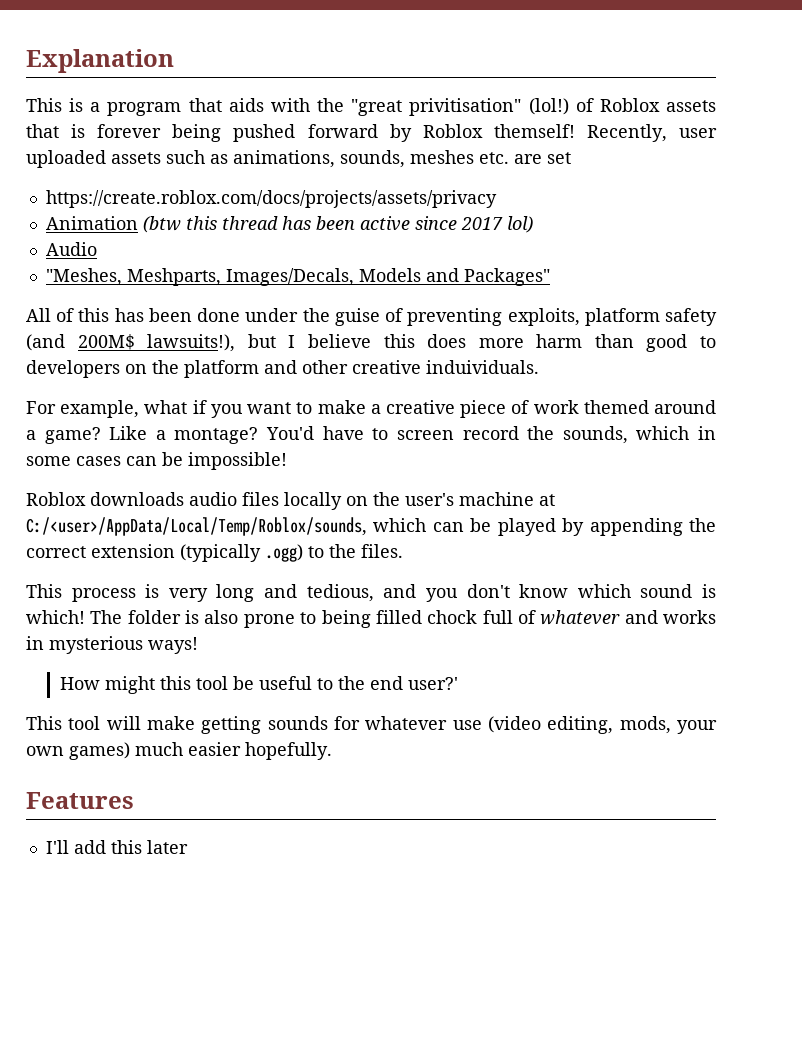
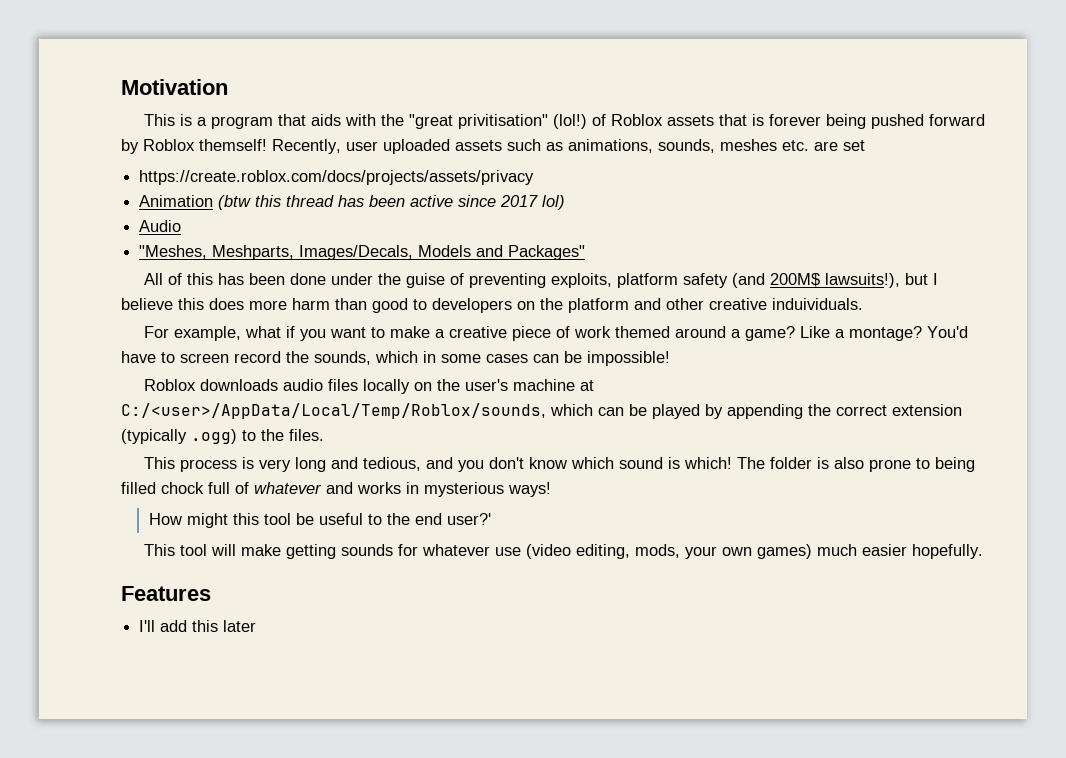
- Explanation
+ Motivation

